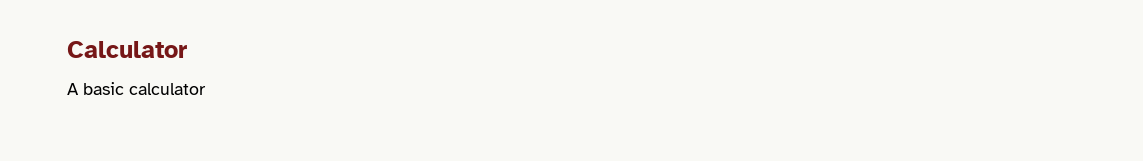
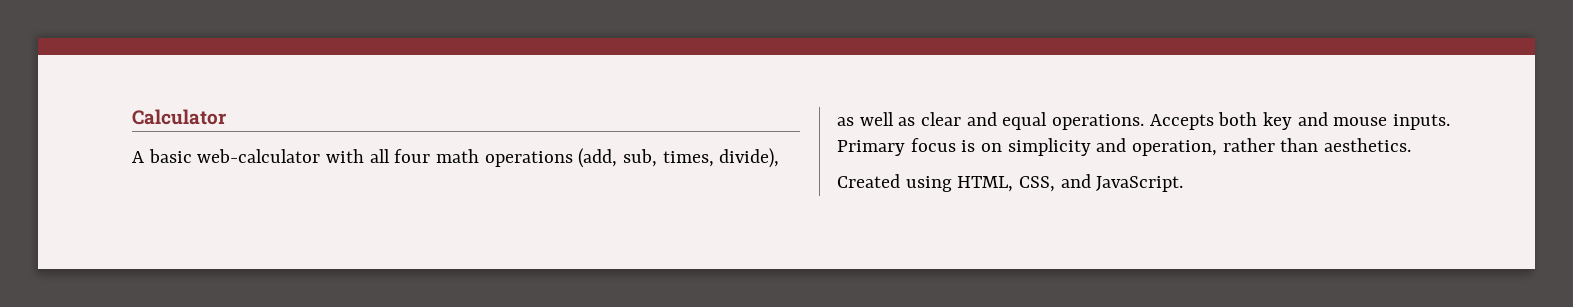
- A basic calculator
+ A basic web-calculator with all four math operations (add, sub, times, divide), as well as clear and equal operations. Accepts both key and mouse inputs. Primary focus is on simplicity and operation, rather than aesthetics.
+ Created using HTML, CSS, and JavaScript.

